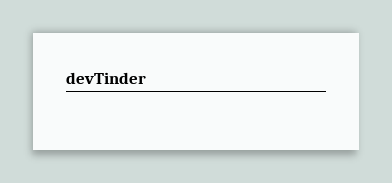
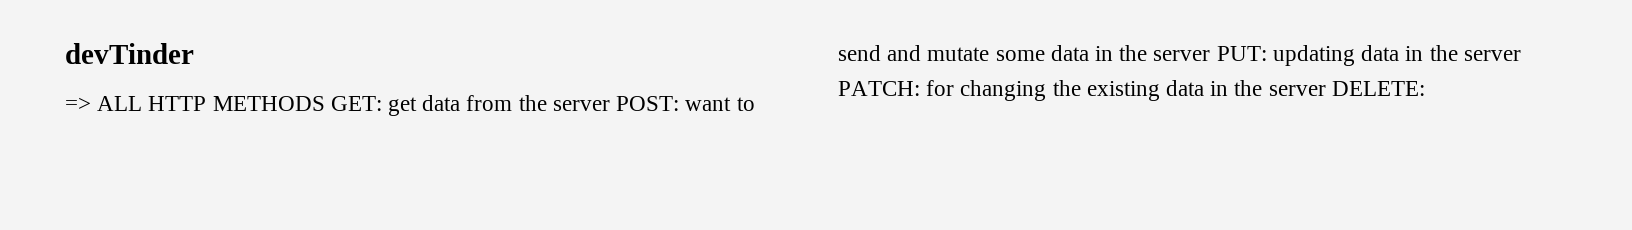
+ => ALL HTTP METHODS GET: get data from the server POST: want to send and mutate some data in the server PUT: updating data in the server PATCH: for changing the existing data in the server DELETE:

